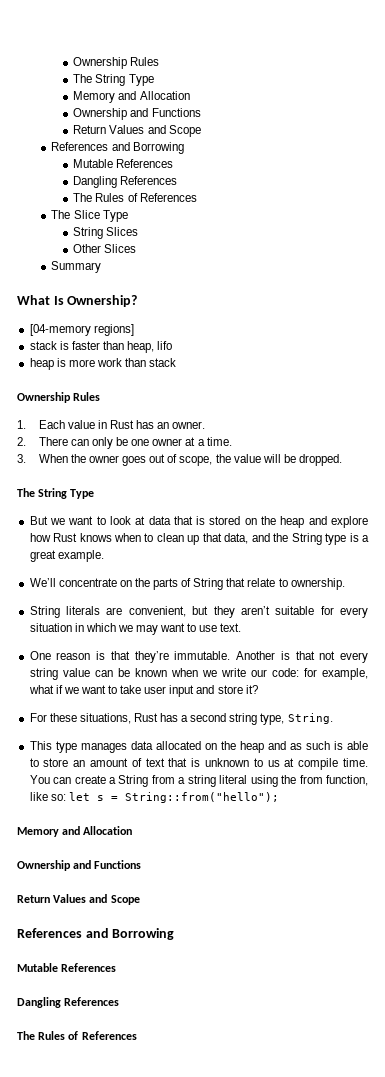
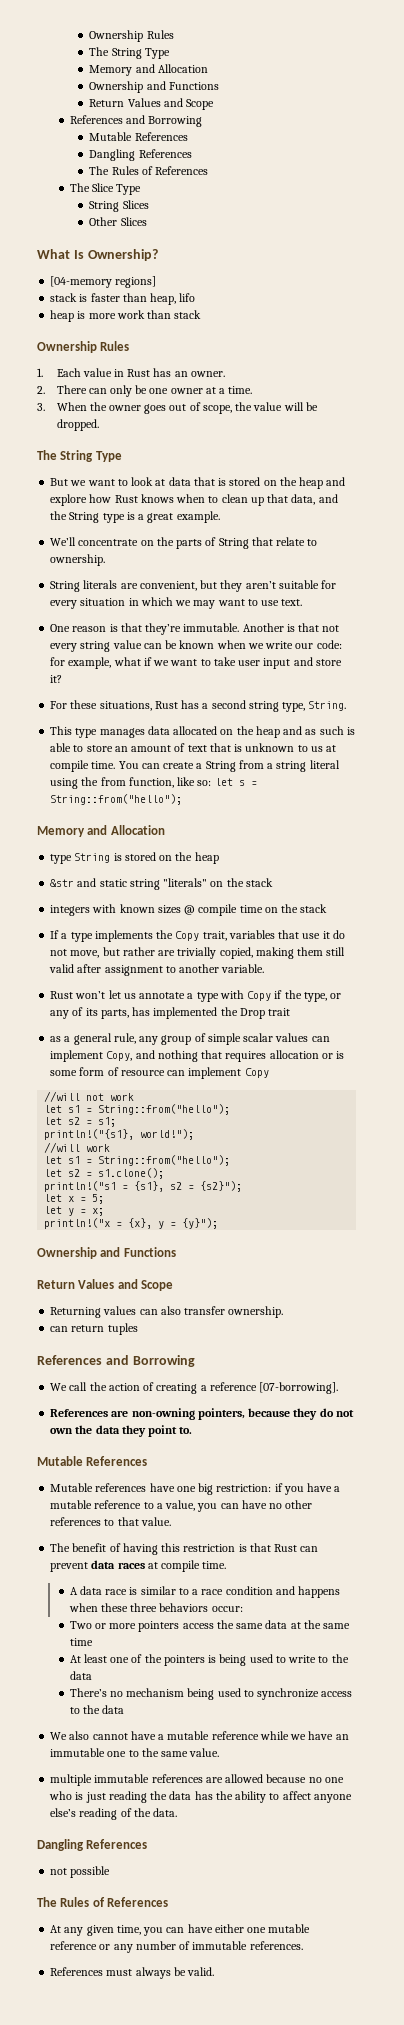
- Summary
  You can create a String from a string literal using the from function, like so: let s = String::from("hello");
  Memory and Allocation
+ type String is stored on the heap
+ &str and static string "literals" on the stack
+ integers with known sizes @ compile time on the stack
+ If a type implements the Copy trait, variables that use it do not move, but rather are trivially copied, making them still valid after assignment to another variable.
+ Rust won’t let us annotate a type with Copy if the type, or any of its parts, has implemented the Drop trait
+ as a general rule, any group of simple scalar values can implement Copy, and nothing that requires allocation or is some form of resource can implement Copy
+ //will not work
+ let s1 = String::from("hello");
+ let s2 = s1;
+ println!("{s1}, world!");
+ //will work
+ let s1 = String::from("hello");
+ let s2 = s1.clone();
+ println!("s1 = {s1}, s2 = {s2}");
+ let x = 5;
+ let y = x;
+ println!("x = {x}, y = {y}");
  Ownership and Functions
  Return Values and Scope
+ Returning values can also transfer ownership.
+ can return tuples
  References and Borrowing
+ We call the action of creating a reference [07-borrowing].
+ References are non-owning pointers, because they do not own the data they point to.
  Mutable References
+ Mutable references have one big restriction: if you have a mutable reference to a value, you can have no other references to that value.
+ The benefit of having this restriction is that Rust can prevent data races at compile time.
+ A data race is similar to a race condition and happens when these three behaviors occur:
+ Two or more pointers access the same data at the same time
+ At least one of the pointers is being used to write to the data
+ There’s no mechanism being used to synchronize access to the data
+ We also cannot have a mutable reference while we have an immutable one to the same value.
+ multiple immutable references are allowed because no one who is just reading the data has the ability to affect anyone else’s reading of the data.
  Dangling References
+ not possible
  The Rules of References
+ At any given time, you can have either one mutable reference or any number of immutable references.
+ References must always be valid.

